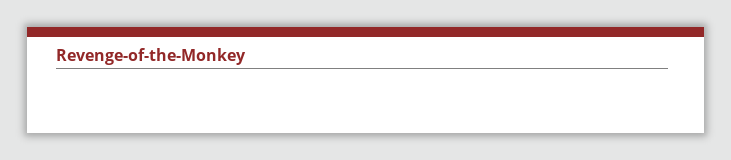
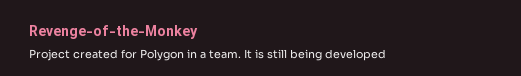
+ Project created for Polygon in a team. It is still being developed

